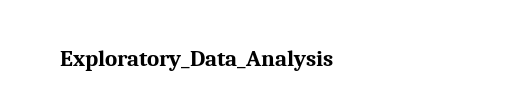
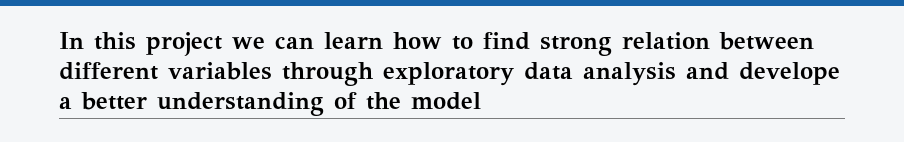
- Exploratory_Data_Analysis
+ In this project we can learn how to find strong relation between different variables through exploratory data analysis and develope a better understanding of the model

